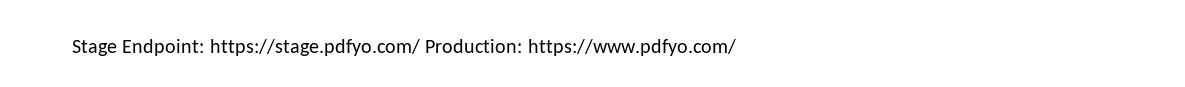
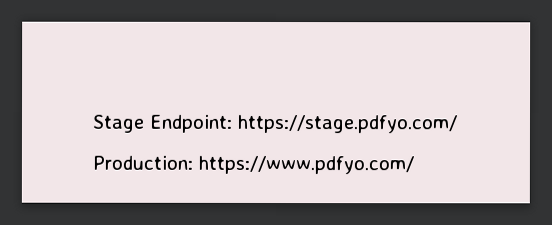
- Stage Endpoint: https://stage.pdfyo.com/ Production: https://www.pdfyo.com/
+ Stage Endpoint: https://stage.pdfyo.com/
+ Production: https://www.pdfyo.com/

